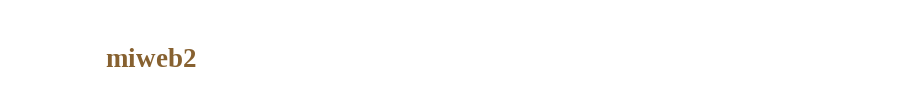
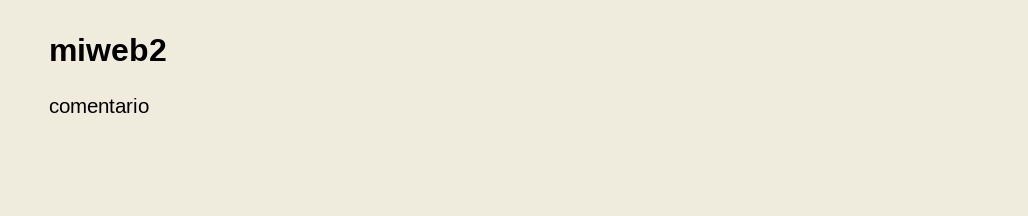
+ comentario

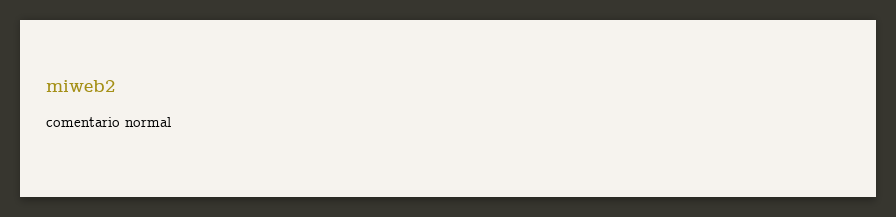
- comentario
+ comentario normal

